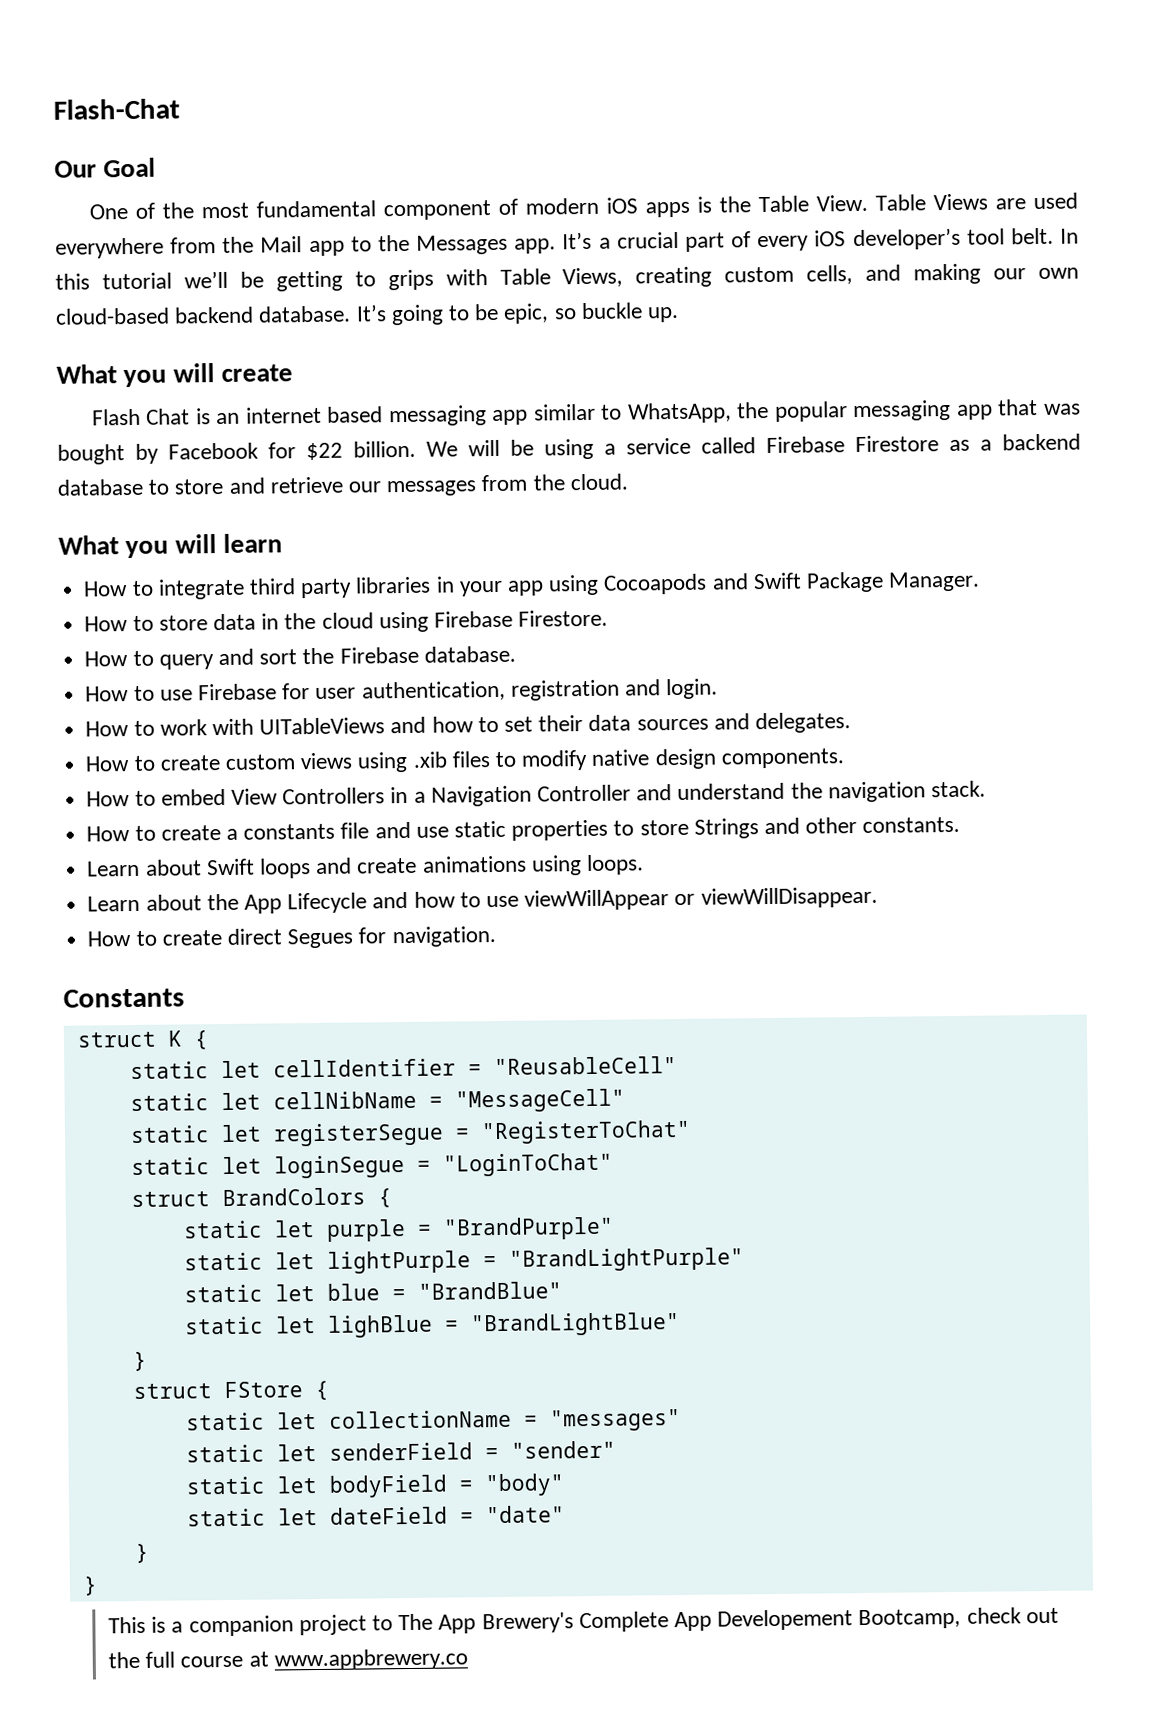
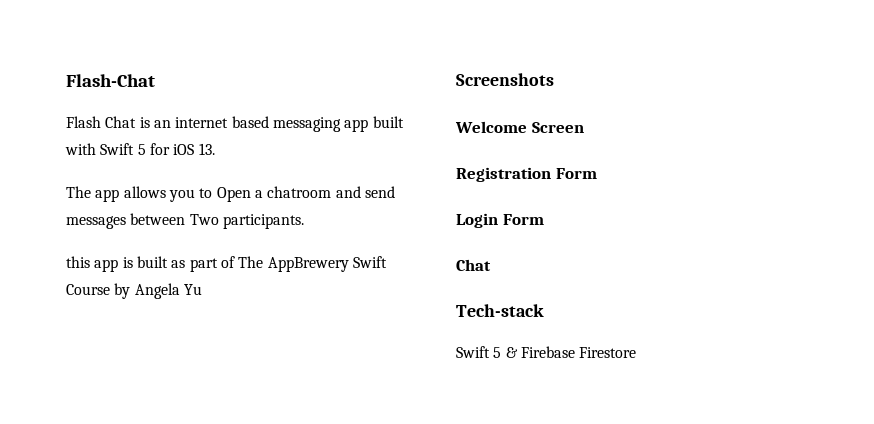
- Our Goal
- One of the most fundamental component of modern iOS apps is the Table View. Table Views are used everywhere from the Mail app to the Messages app. It’s a crucial part of every iOS developer’s tool belt. In this tutorial we’ll be getting to grips with Table Views, creating custom cells, and making our own cloud-based backend database. It’s going to be epic, so buckle up.
- What you will create
- Flash Chat is an internet based messaging app similar to WhatsApp, the popular messaging app that was bought by Facebook for $22 billion. We will be using a service called Firebase Firestore as a backend database to store and retrieve our messages from the cloud.
- What you will learn
- How to integrate third party libraries in your app using Cocoapods and Swift Package Manager.
- How to store data in the cloud using Firebase Firestore.
- How to query and sort the Firebase database.
- How to use Firebase for user authentication, registration and login.
- How to work with UITableViews and how to set their data sources and delegates.
- How to create custom views using .xib files to modify native design components.
- How to embed View Controllers in a Navigation Controller and understand the navigation stack.
- How to create a constants file and use static properties to store Strings and other constants.
- Learn about Swift loops and create animations using loops.
- Learn about the App Lifecycle and how to use viewWillAppear or viewWillDisappear.
- How to create direct Segues for navigation.
- Constants
- struct K {
- static let cellIdentifier = "ReusableCell"
- static let cellNibName = "MessageCell"
- static let registerSegue = "RegisterToChat"
- static let loginSegue = "LoginToChat"
- struct BrandColors {
- static let purple = "BrandPurple"
- static let lightPurple = "BrandLightPurple"
- static let blue = "BrandBlue"
- static let lighBlue = "BrandLightBlue"
- }
- struct FStore {
- static let collectionName = "messages"
- static let senderField = "sender"
- static let bodyField = "body"
- static let dateField = "date"
- }
- }
- This is a companion project to The App Brewery's Complete App Developement Bootcamp, check out the full course at www.appbrewery.co
+ Flash Chat is an internet based messaging app built with Swift 5 for iOS 13.
+ The app allows you to Open a chatroom and send messages between Two participants.
+ this app is built as part of The AppBrewery Swift Course by Angela Yu
+ Screenshots
+ Welcome Screen
+ Registration Form
+ Login Form
+ Chat
+ Tech-stack
+ Swift 5 & Firebase Firestore

